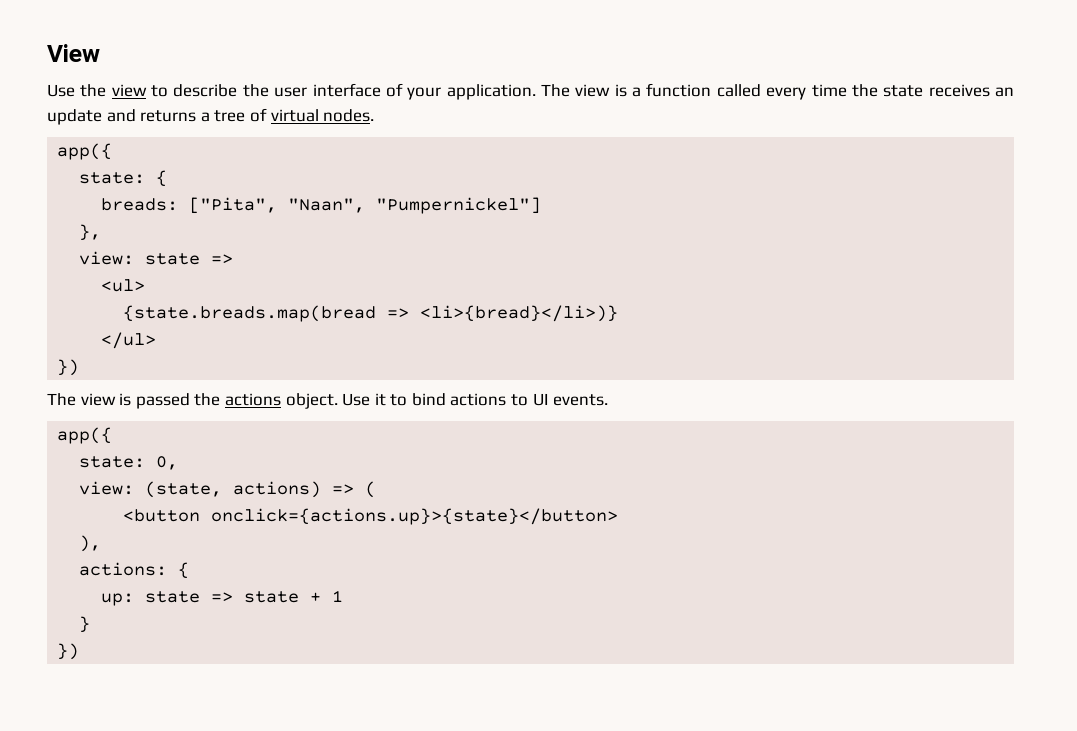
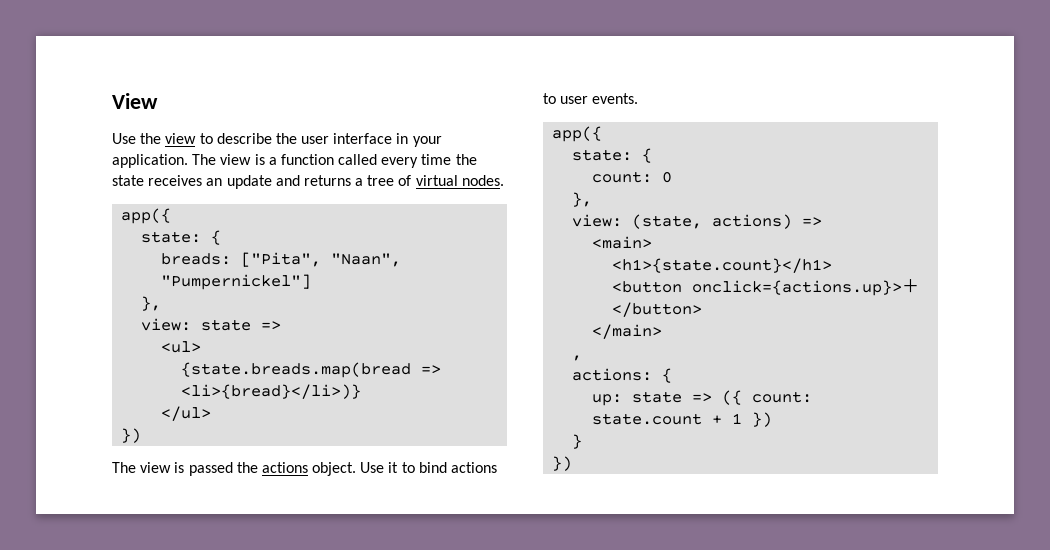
- Use the view to describe the user interface of your application.
+ Use the view to describe the user interface in your application.
- Use it to bind actions to UI events.
+ Use it to bind actions to user events.
  app({
- state: 0,
+ state: {
+ count: 0
+ },
- view: (state, actions) => (
+ view: (state, actions) =>
+ <main>
+ <h1>{state.count}</h1>
- <button onclick={actions.up}>{state}</button>
- ),
+ <button onclick={actions.up}>＋</button>
+ </main>
+ ,
- up: state => state + 1
+ up: state => ({ count: state.count + 1 })

